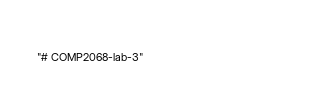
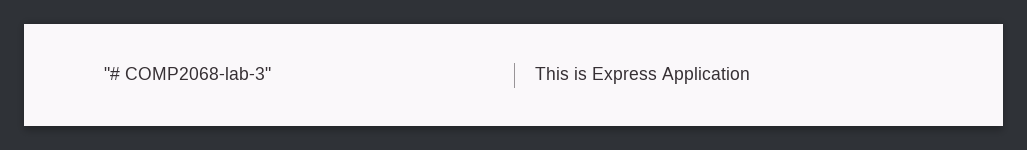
+ This is Express Application

